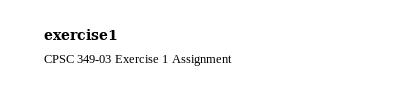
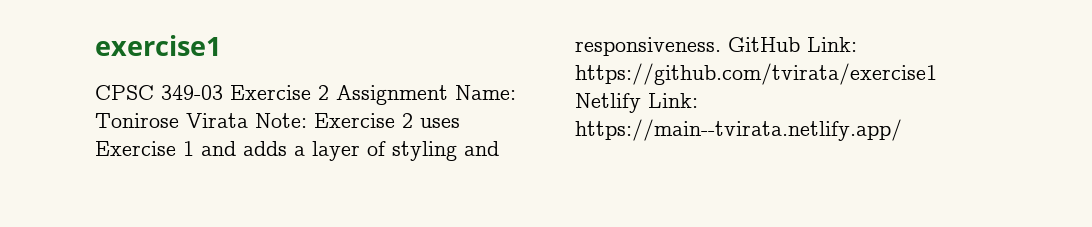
- CPSC 349-03 Exercise 1 Assignment
+ CPSC 349-03 Exercise 2 Assignment Name: Tonirose Virata Note: Exercise 2 uses Exercise 1 and adds a layer of styling and responsiveness. GitHub Link: https://github.com/tvirata/exercise1 Netlify Link: https://main--tvirata.netlify.app/

